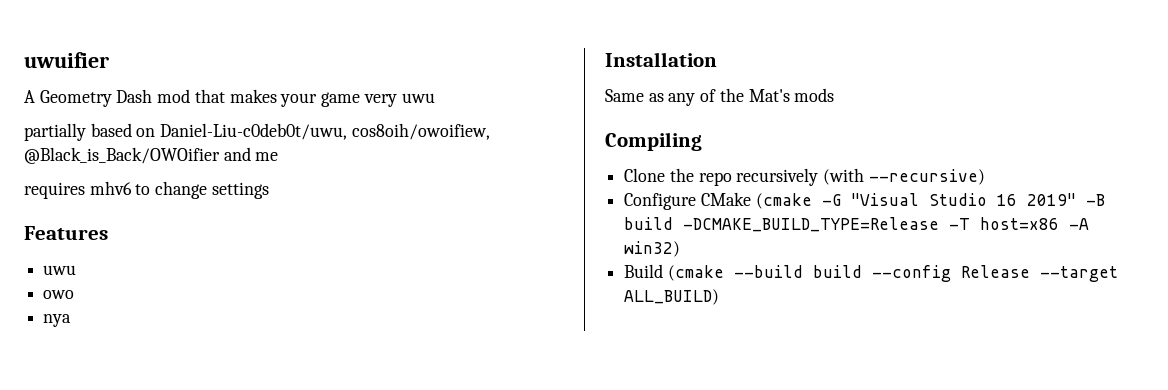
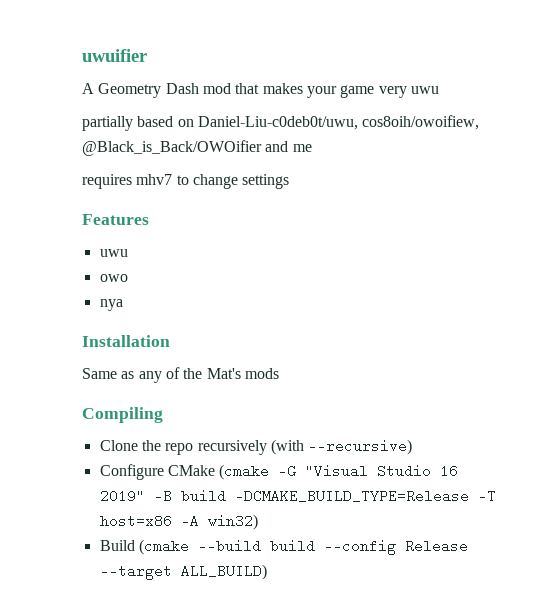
- requires mhv6 to change settings
+ requires mhv7 to change settings

